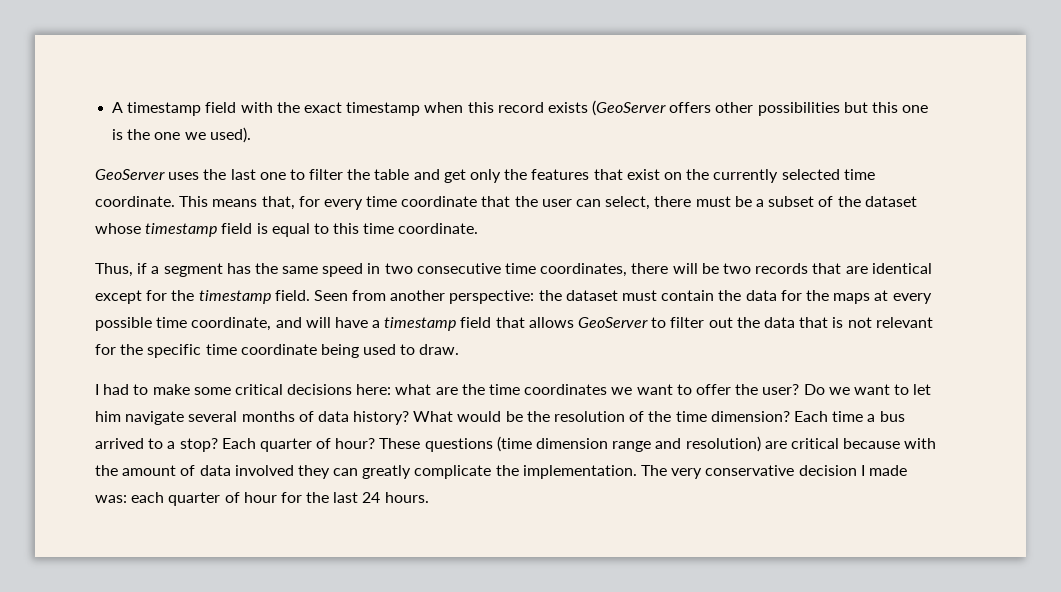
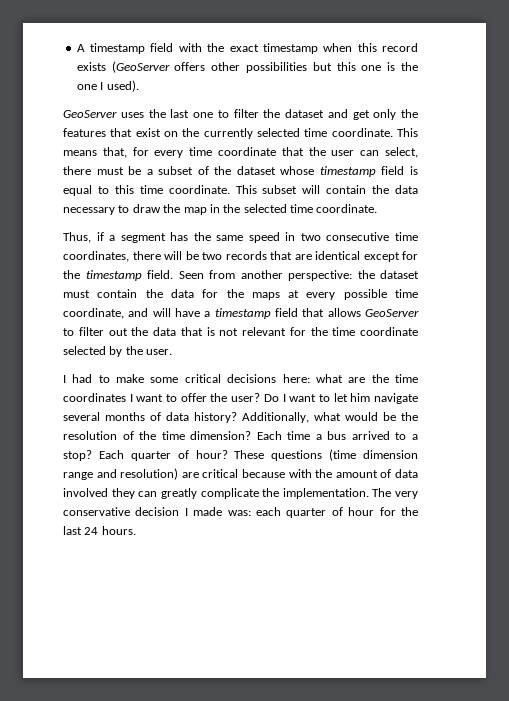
- A timestamp field with the exact timestamp when this record exists (GeoServer offers other possibilities but this one is the one we used).
+ A timestamp field with the exact timestamp when this record exists (GeoServer offers other possibilities but this one is the one I used).
- GeoServer uses the last one to filter the table and get only the features that exist on the currently selected time coordinate.
+ GeoServer uses the last one to filter the dataset and get only the features that exist on the currently selected time coordinate.
+ This subset will contain the data necessary to draw the map in the selected time coordinate.
- Seen from another perspective: the dataset must contain the data for the maps at every possible time coordinate, and will have a timestamp field that allows GeoServer to filter out the data that is not relevant for the specific time coordinate being used to draw.
+ Seen from another perspective: the dataset must contain the data for the maps at every possible time coordinate, and will have a timestamp field that allows GeoServer to filter out the data that is not relevant for the time coordinate selected by the user.
- I had to make some critical decisions here: what are the time coordinates we want to offer the user?
+ I had to make some critical decisions here: what are the time coordinates I want to offer the user?
- Do we want to let him navigate several months of data history?
+ Do I want to let him navigate several months of data history?
- What would be the resolution of the time dimension?
+ Additionally, what would be the resolution of the time dimension?

